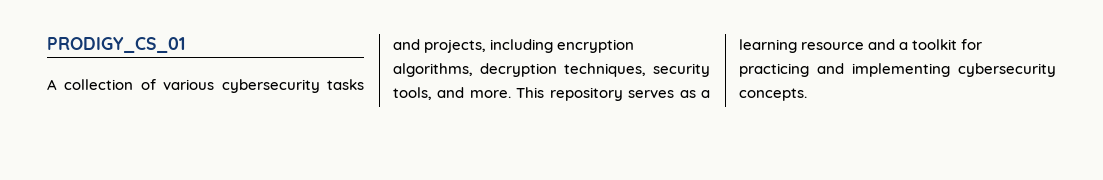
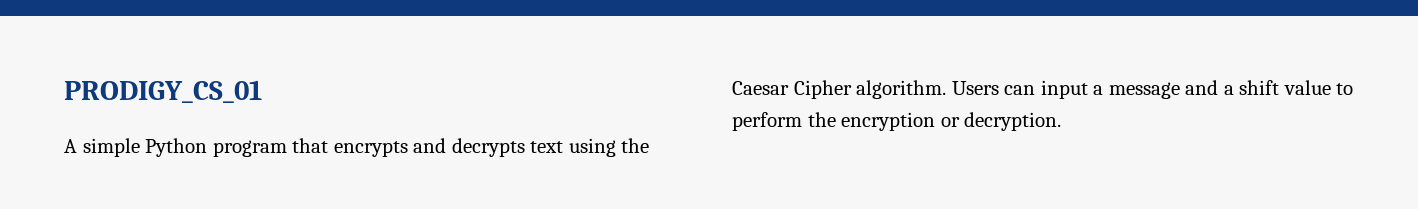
- A collection of various cybersecurity tasks and projects, including encryption algorithms, decryption techniques, security tools, and more. This repository serves as a learning resource and a toolkit for practicing and implementing cybersecurity concepts.
+ A simple Python program that encrypts and decrypts text using the Caesar Cipher algorithm. Users can input a message and a shift value to perform the encryption or decryption.

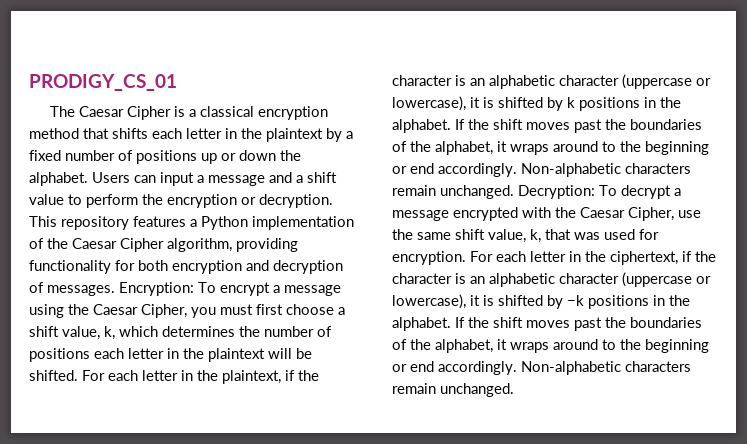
- A simple Python program that encrypts and decrypts text using the Caesar Cipher algorithm.
+ The Caesar Cipher is a classical encryption method that shifts each letter in the plaintext by a fixed number of positions up or down the alphabet.
+ This repository features a Python implementation of the Caesar Cipher algorithm, providing functionality for both encryption and decryption of messages. Encryption: To encrypt a message using the Caesar Cipher, you must first choose a shift value, k, which determines the number of positions each letter in the plaintext will be shifted. For each letter in the plaintext, if the character is an alphabetic character (uppercase or lowercase), it is shifted by k positions in the alphabet. If the shift moves past the boundaries of the alphabet, it wraps around to the beginning or end accordingly. Non-alphabetic characters remain unchanged. Decryption: To decrypt a message encrypted with the Caesar Cipher, use the same shift value, k, that was used for encryption. For each letter in the ciphertext, if the character is an alphabetic character (uppercase or lowercase), it is shifted by −k positions in the alphabet. If the shift moves past the boundaries of the alphabet, it wraps around to the beginning or end accordingly. Non-alphabetic characters remain unchanged.

